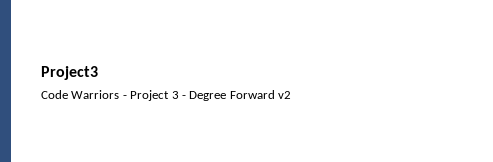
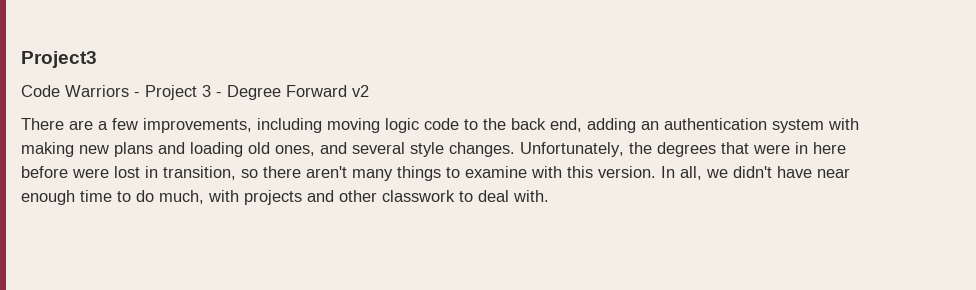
+ There are a few improvements, including moving logic code to the back end, adding an authentication system with making new plans and loading old ones, and several style changes. Unfortunately, the degrees that were in here before were lost in transition, so there aren't many things to examine with this version. In all, we didn't have near enough time to do much, with projects and other classwork to deal with.

